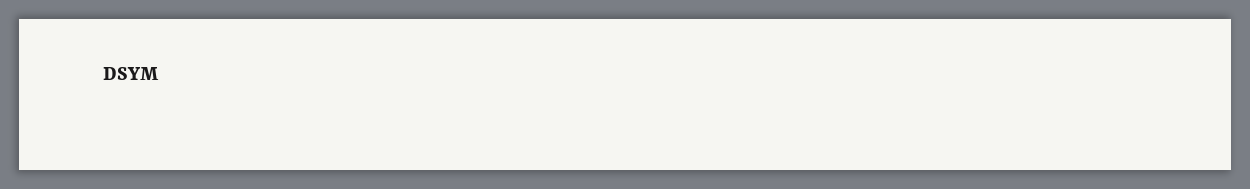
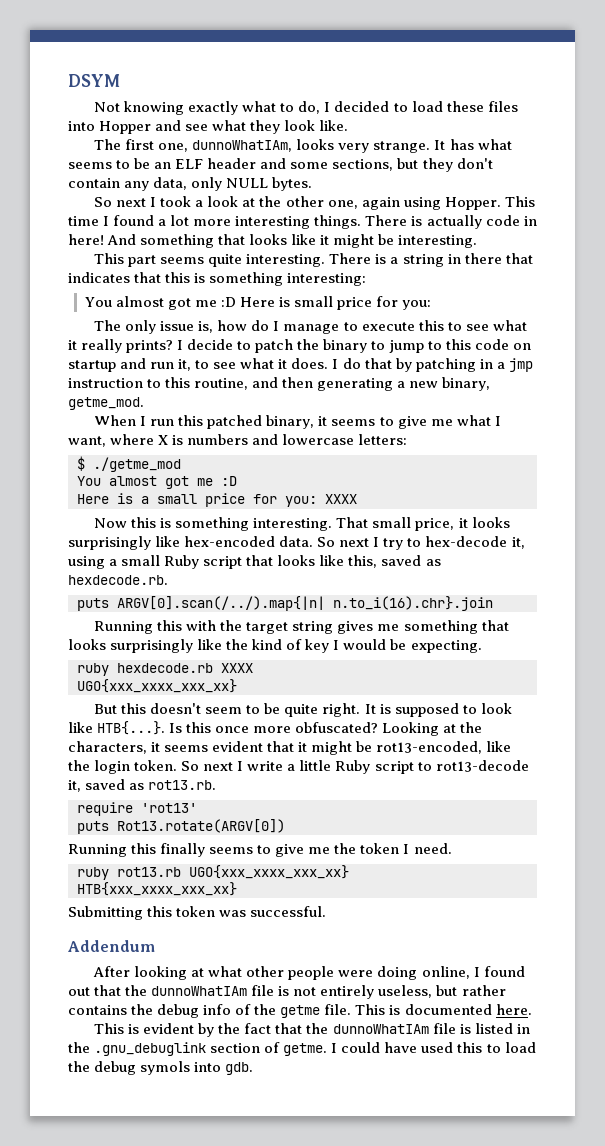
+ Not knowing exactly what to do, I decided to load these files into Hopper and see what they look like.
+ The first one, dunnoWhatIAm, looks very strange. It has what seems to be an ELF header and some sections, but they don't contain any data, only NULL bytes.
+ So next I took a look at the other one, again using Hopper. This time I found a lot more interesting things. There is actually code in here! And something that looks like it might be interesting.
+ This part seems quite interesting. There is a string in there that indicates that this is something interesting:
+ You almost got me :D Here is small price for you:
+ The only issue is, how do I manage to execute this to see what it really prints? I decide to patch the binary to jump to this code on startup and run it, to see what it does. I do that by patching in a jmp instruction to this routine, and then generating a new binary, getme_mod.
+ When I run this patched binary, it seems to give me what I want, where X is numbers and lowercase letters:
+ $ ./getme_mod
+ You almost got me :D
+ Here is a small price for you: XXXX
+ Now this is something interesting. That small price, it looks surprisingly like hex-encoded data. So next I try to hex-decode it, using a small Ruby script that looks like this, saved as hexdecode.rb.
+ puts ARGV[0].scan(/../).map{|n| n.to_i(16).chr}.join
+ Running this with the target string gives me something that looks surprisingly like the kind of key I would be expecting.
+ ruby hexdecode.rb XXXX
+ UGO{xxx_xxxx_xxx_xx}
+ But this doesn't seem to be quite right. It is supposed to look like HTB{...}. Is this once more obfuscated? Looking at the characters, it seems evident that it might be rot13-encoded, like the login token. So next I write a little Ruby script to rot13-decode it, saved as rot13.rb.
+ require 'rot13'
+ puts Rot13.rotate(ARGV[0])
+ Running this finally seems to give me the token I need.
+ ruby rot13.rb UGO{xxx_xxxx_xxx_xx}
+ HTB{xxx_xxxx_xxx_xx}
+ Submitting this token was successful.
+ Addendum
+ After looking at what other people were doing online, I found out that the dunnoWhatIAm file is not entirely useless, but rather contains the debug info of the getme file. This is documented here.
+ This is evident by the fact that the dunnoWhatIAm file is listed in the .gnu_debuglink section of getme. I could have used this to load the debug symols into gdb.

